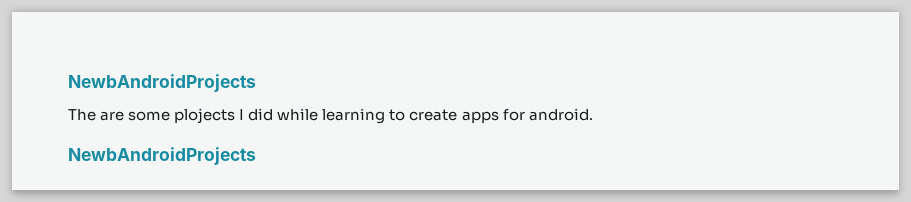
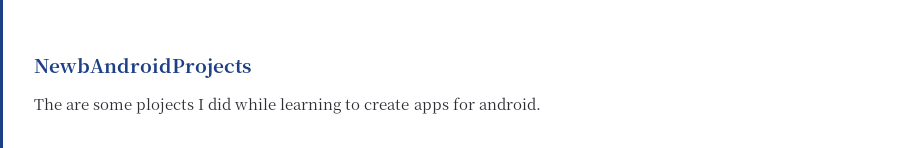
  The are some plojects I did while learning to create apps for android.
- NewbAndroidProjects

